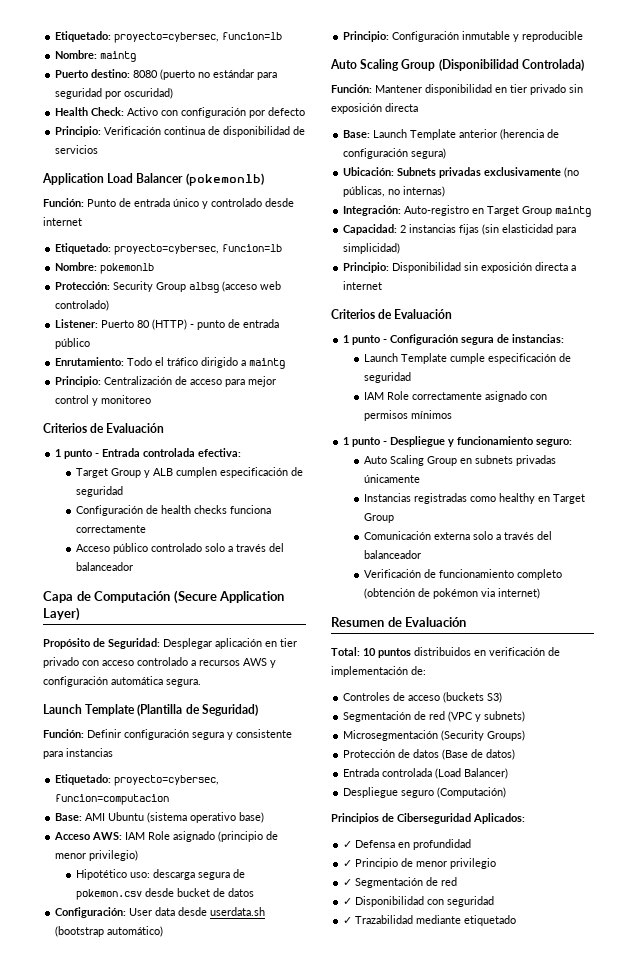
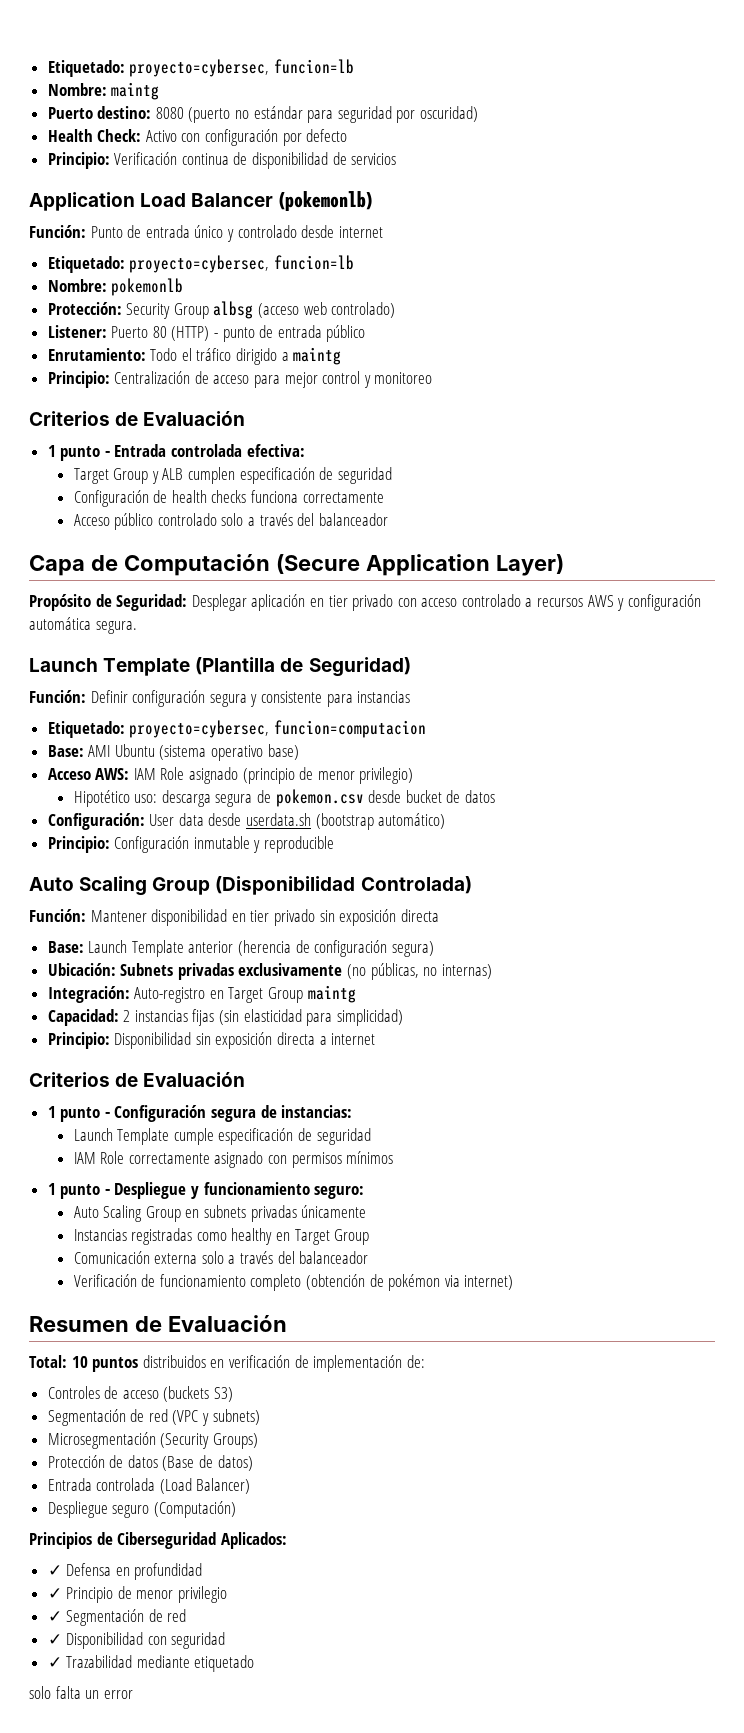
+ solo falta un error

